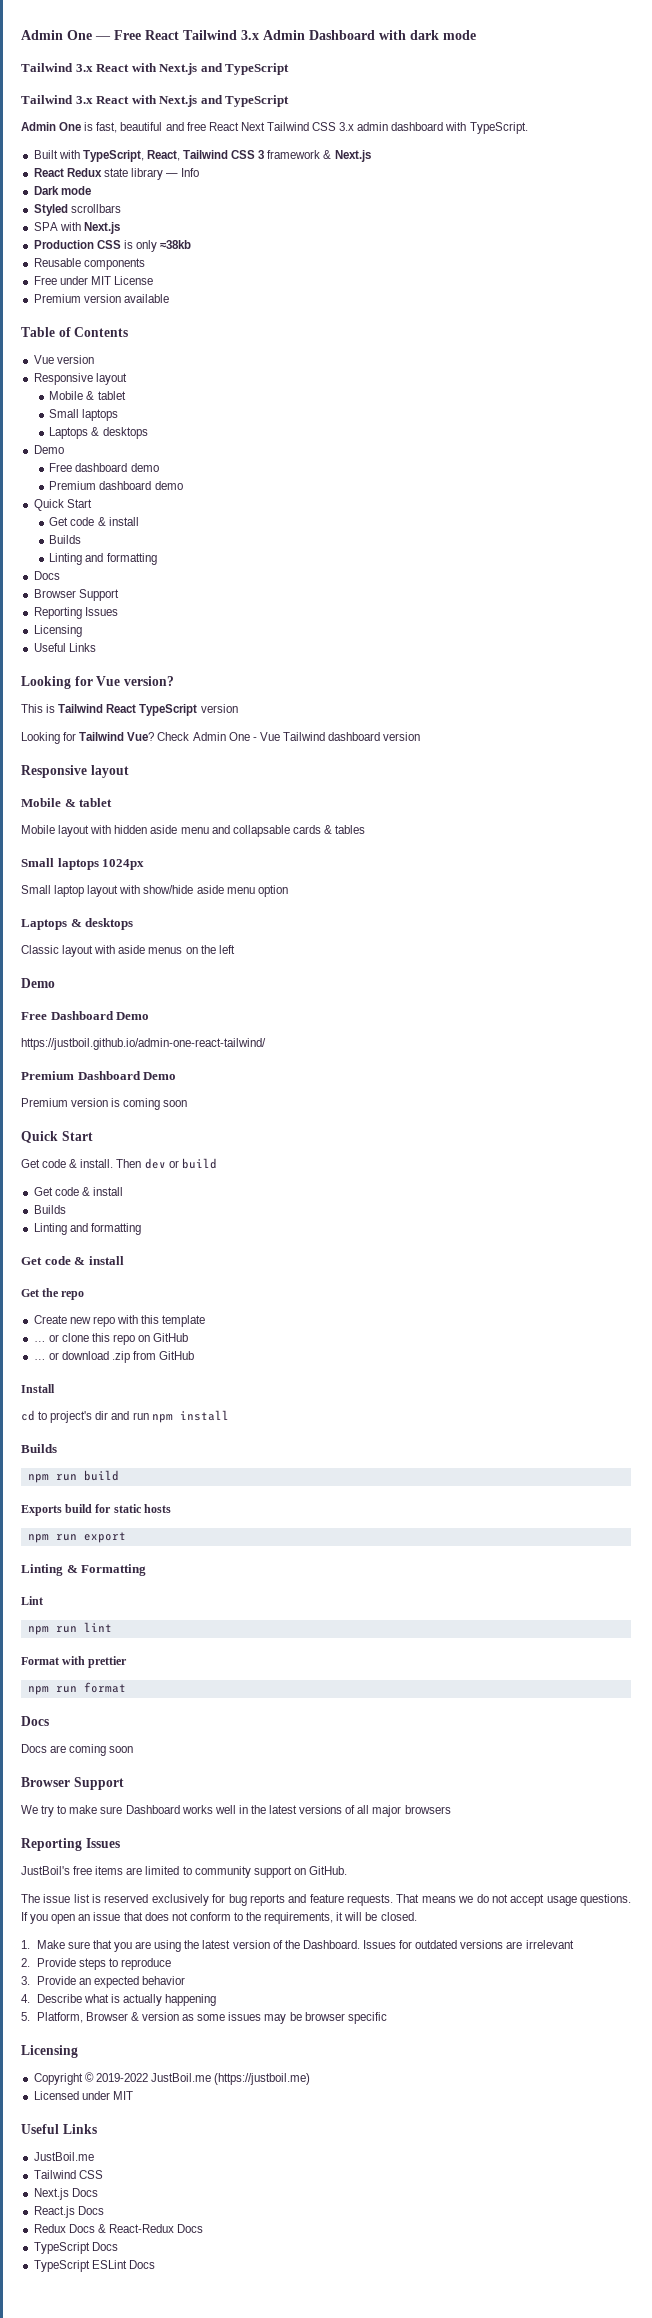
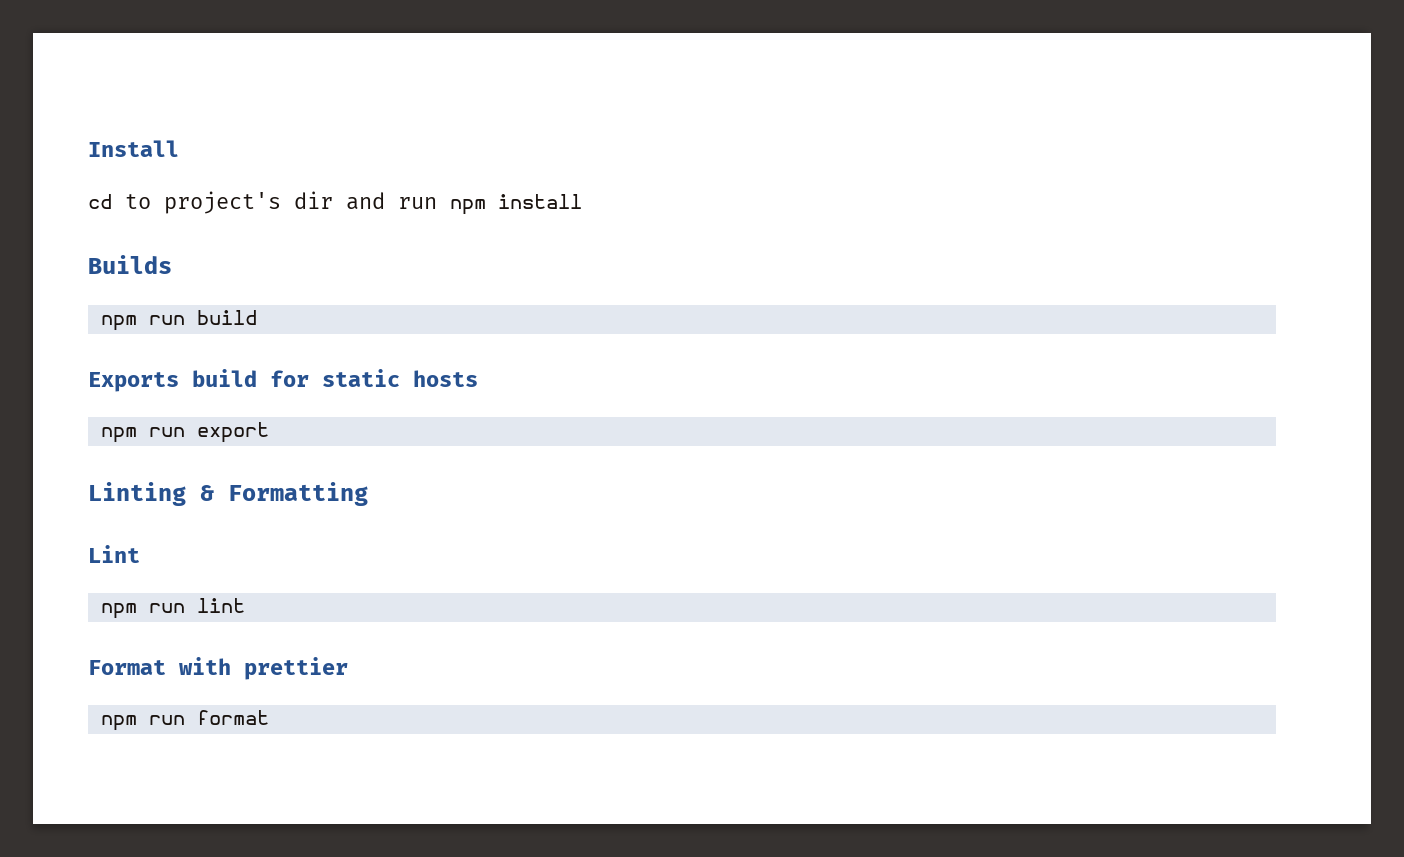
- Admin One — Free React Tailwind 3.x Admin Dashboard with dark mode
- Tailwind 3.x React with Next.js and TypeScript
- Tailwind 3.x React with Next.js and TypeScript
- Admin One is fast, beautiful and free React Next Tailwind CSS 3.x admin dashboard with TypeScript.
- Built with TypeScript, React, Tailwind CSS 3 framework & Next.js
- React Redux state library — Info
- Dark mode
- Styled scrollbars
- SPA with Next.js
- Production CSS is only ≈38kb
- Reusable components
- Free under MIT License
- Premium version available
- Table of Contents
- Vue version
- Responsive layout
- Mobile & tablet
- Small laptops
- Laptops & desktops
- Demo
- Free dashboard demo
- Premium dashboard demo
- Quick Start
- Get code & install
- Builds
- Linting and formatting
- Docs
- Browser Support
- Reporting Issues
- Licensing
- Useful Links
- Looking for Vue version?
- This is Tailwind React TypeScript version
- Looking for Tailwind Vue? Check Admin One - Vue Tailwind dashboard version
- Responsive layout
- Mobile & tablet
- Mobile layout with hidden aside menu and collapsable cards & tables
- Small laptops 1024px
- Small laptop layout with show/hide aside menu option
- Laptops & desktops
- Classic layout with aside menus on the left
- Demo
- Free Dashboard Demo
- https://justboil.github.io/admin-one-react-tailwind/
- Premium Dashboard Demo
- Premium version is coming soon
- Quick Start
- Get code & install. Then dev or build
- Get code & install
- Builds
- Linting and formatting
- Get code & install
- Get the repo
- Create new repo with this template
- … or clone this repo on GitHub
- … or download .zip from GitHub
  npm run format
- Docs
- Docs are coming soon
- Browser Support
- We try to make sure Dashboard works well in the latest versions of all major browsers
- Reporting Issues
- JustBoil's free items are limited to community support on GitHub.
- The issue list is reserved exclusively for bug reports and feature requests. That means we do not accept usage questions. If you open an issue that does not conform to the requirements, it will be closed.
- 1. Make sure that you are using the latest version of the Dashboard. Issues for outdated versions are irrelevant
- 2. Provide steps to reproduce
- 3. Provide an expected behavior
- 4. Describe what is actually happening
- 5. Platform, Browser & version as some issues may be browser specific
- Licensing
- Copyright © 2019-2022 JustBoil.me (https://justboil.me)
- Licensed under MIT
- Useful Links
- JustBoil.me
- Tailwind CSS
- Next.js Docs
- React.js Docs
- Redux Docs & React-Redux Docs
- TypeScript Docs
- TypeScript ESLint Docs

